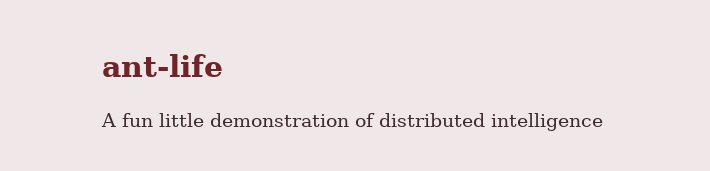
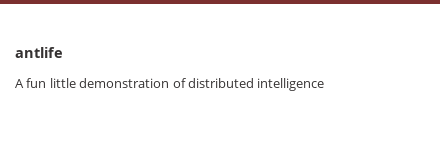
- ant-life
+ antlife

